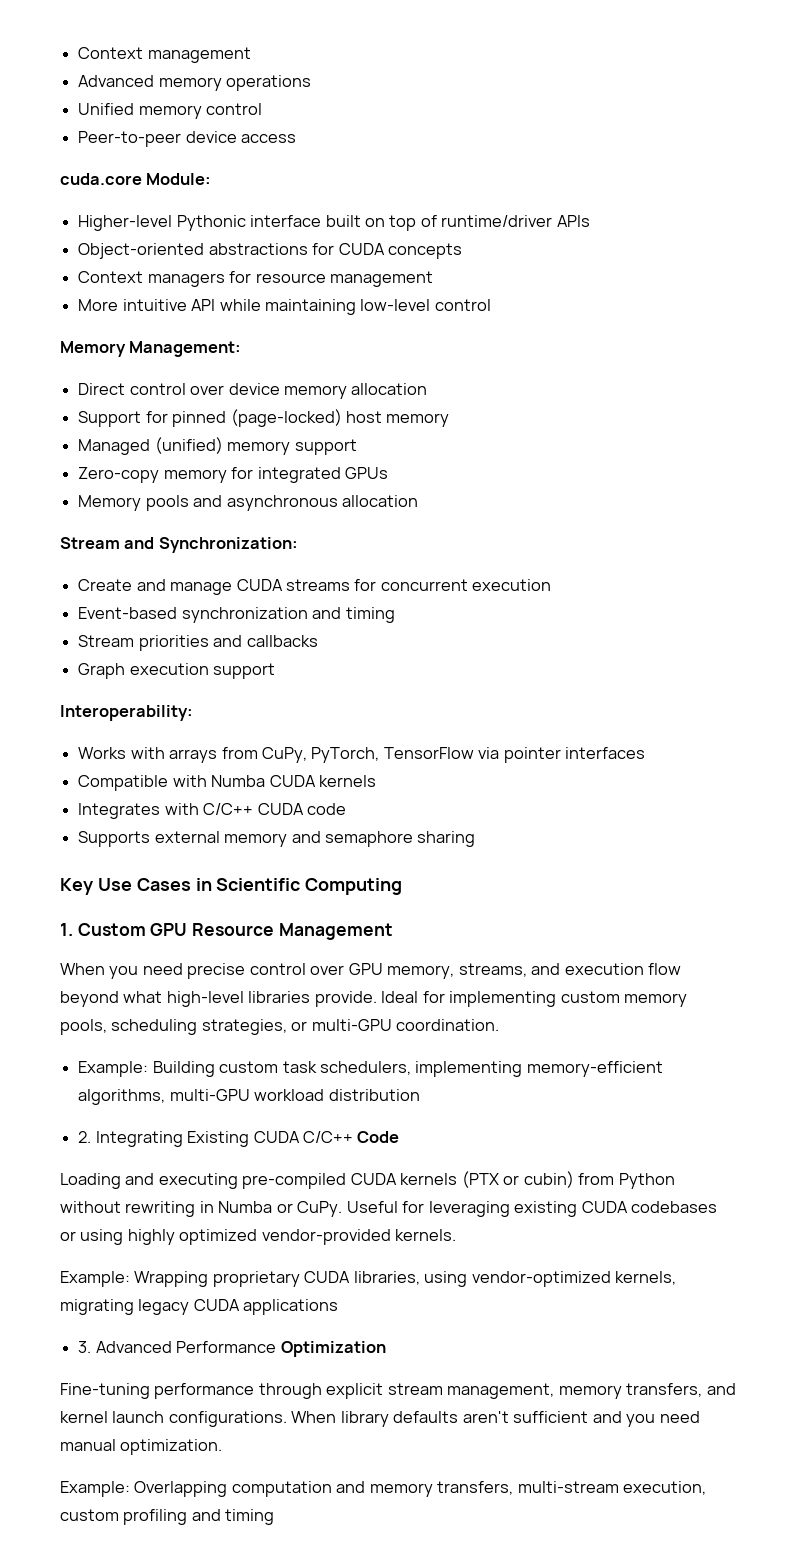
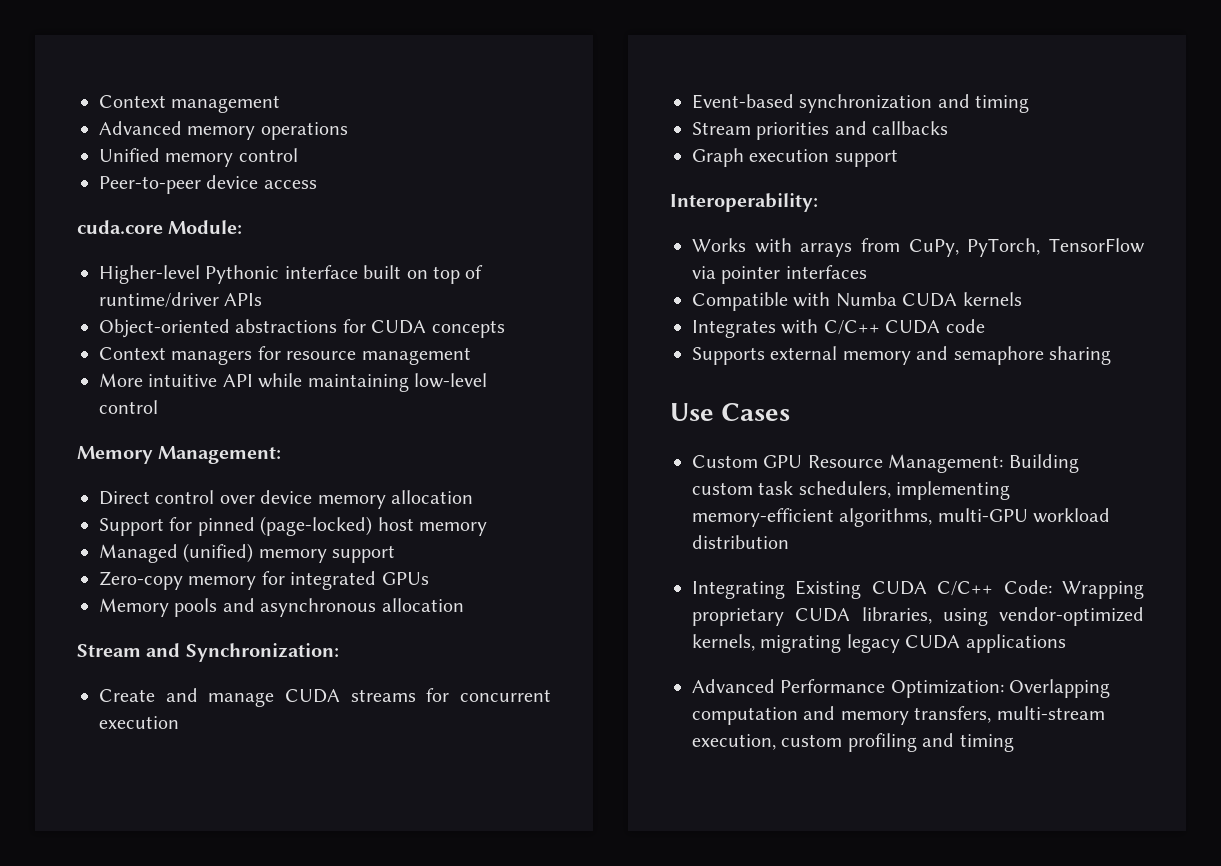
- Key Use Cases in Scientific Computing
- 1. Custom GPU Resource Management
- When you need precise control over GPU memory, streams, and execution flow beyond what high-level libraries provide. Ideal for implementing custom memory pools, scheduling strategies, or multi-GPU coordination.
- Example: Building custom task schedulers, implementing memory-efficient algorithms, multi-GPU workload distribution
+ Use Cases
+ Custom GPU Resource Management: Building custom task schedulers, implementing memory-efficient algorithms, multi-GPU workload distribution
- 2. Integrating Existing CUDA C/C++ Code
- Loading and executing pre-compiled CUDA kernels (PTX or cubin) from Python without rewriting in Numba or CuPy. Useful for leveraging existing CUDA codebases or using highly optimized vendor-provided kernels.
- Example: Wrapping proprietary CUDA libraries, using vendor-optimized kernels, migrating legacy CUDA applications
+ Integrating Existing CUDA C/C++ Code: Wrapping proprietary CUDA libraries, using vendor-optimized kernels, migrating legacy CUDA applications
- 3. Advanced Performance Optimization
- Fine-tuning performance through explicit stream management, memory transfers, and kernel launch configurations. When library defaults aren't sufficient and you need manual optimization.
- Example: Overlapping computation and memory transfers, multi-stream execution, custom profiling and timing
+ Advanced Performance Optimization: Overlapping computation and memory transfers, multi-stream execution, custom profiling and timing

